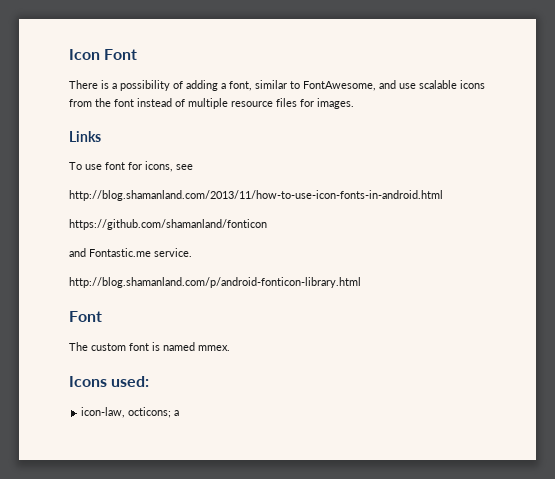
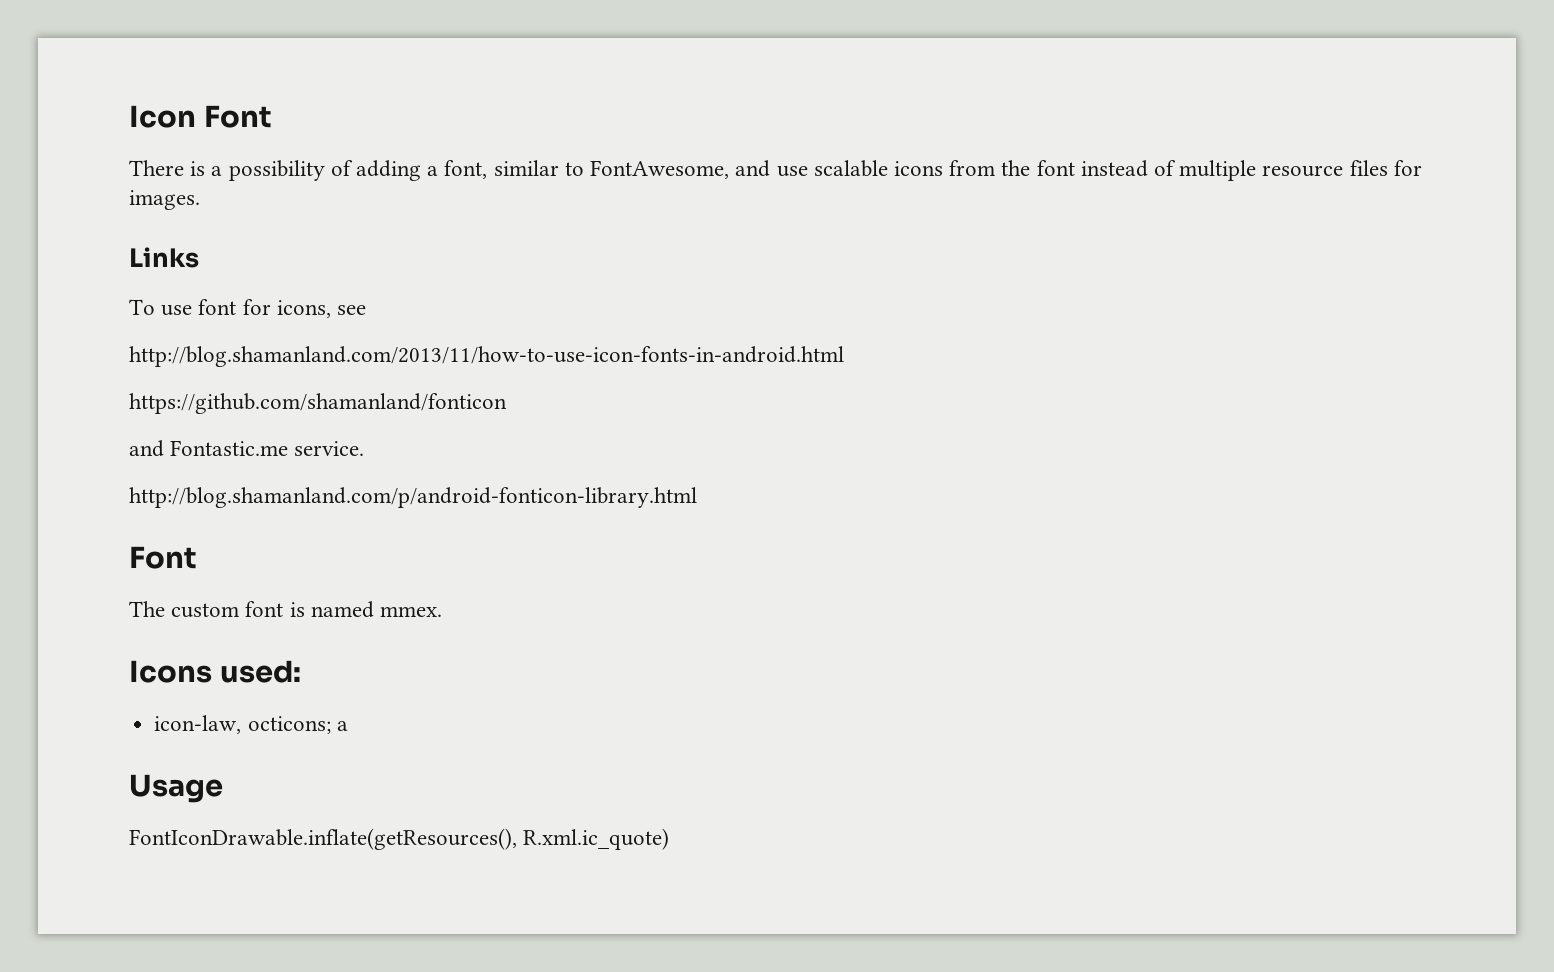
+ Usage
+ FontIconDrawable.inflate(getResources(), R.xml.ic_quote)

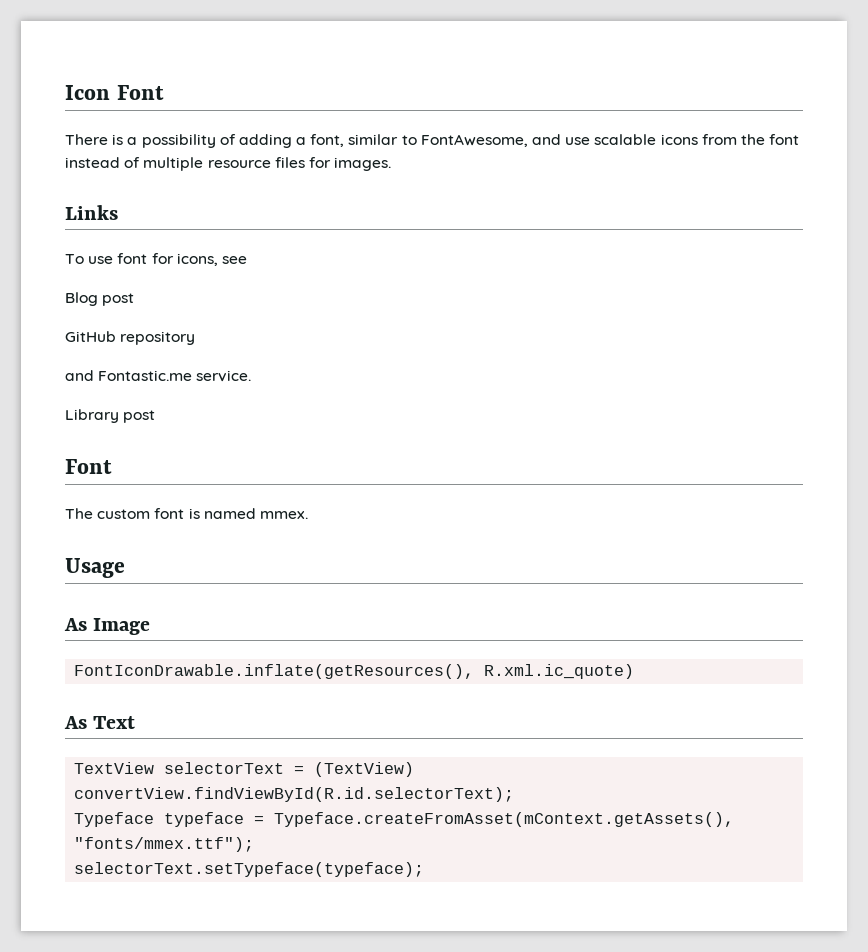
- http://blog.shamanland.com/2013/11/how-to-use-icon-fonts-in-android.html
- https://github.com/shamanland/fonticon
+ Blog post
+ GitHub repository
- http://blog.shamanland.com/p/android-fonticon-library.html
+ Library post
- Icons used:
- icon-law, octicons; a
  Usage
+ As Image
  FontIconDrawable.inflate(getResources(), R.xml.ic_quote)
+ As Text
+ TextView selectorText = (TextView) convertView.findViewById(R.id.selectorText);
+ Typeface typeface = Typeface.createFromAsset(mContext.getAssets(), "fonts/mmex.ttf");
+ selectorText.setTypeface(typeface);

